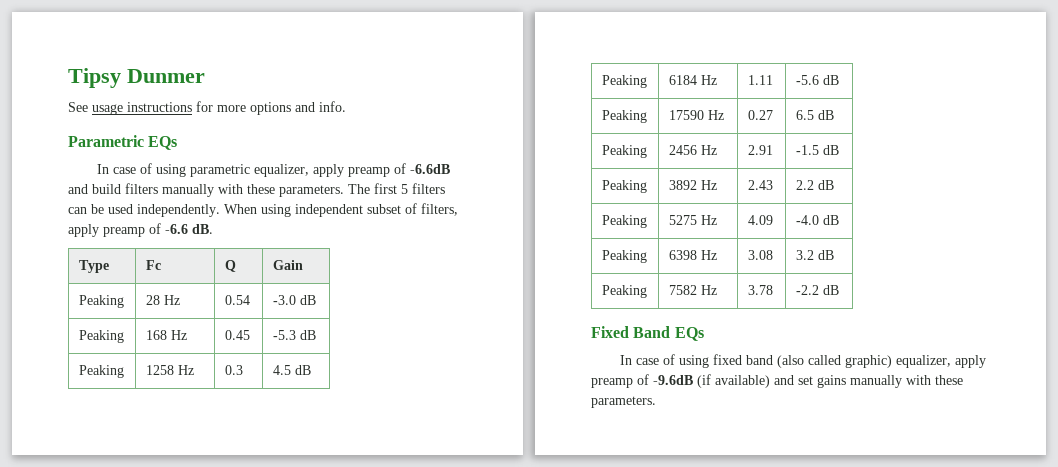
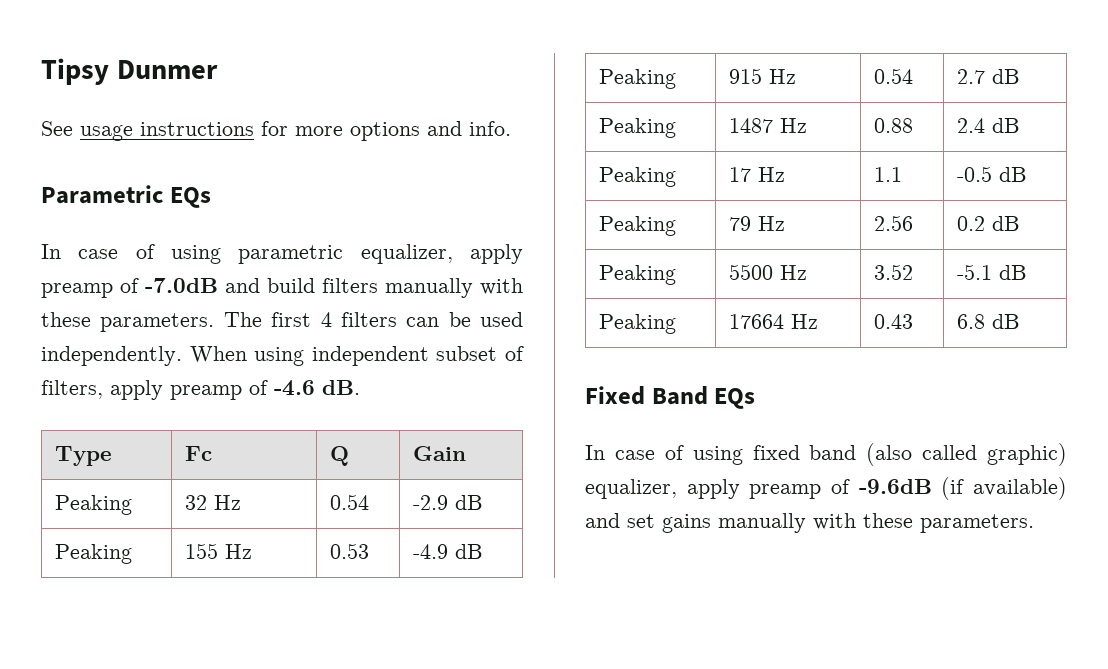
- In case of using parametric equalizer, apply preamp of -6.6dB and build filters manually with these parameters.
+ In case of using parametric equalizer, apply preamp of -7.0dB and build filters manually with these parameters.
- The first 5 filters can be used independently.
+ The first 4 filters can be used independently.
- When using independent subset of filters, apply preamp of -6.6 dB.
+ When using independent subset of filters, apply preamp of -4.6 dB.
- Peaking | 28 Hz | 0.54 | -3.0 dB
- Peaking | 168 Hz | 0.45 | -5.3 dB
- Peaking | 1258 Hz | 0.3 | 4.5 dB
- Peaking | 6184 Hz | 1.11 | -5.6 dB
- Peaking | 17590 Hz | 0.27 | 6.5 dB
- Peaking | 2456 Hz | 2.91 | -1.5 dB
- Peaking | 3892 Hz | 2.43 | 2.2 dB
- Peaking | 5275 Hz | 4.09 | -4.0 dB
- Peaking | 6398 Hz | 3.08 | 3.2 dB
- Peaking | 7582 Hz | 3.78 | -2.2 dB
+ Peaking | 32 Hz | 0.54 | -2.9 dB
+ Peaking | 155 Hz | 0.53 | -4.9 dB
+ Peaking | 915 Hz | 0.54 | 2.7 dB
+ Peaking | 1487 Hz | 0.88 | 2.4 dB
+ Peaking | 17 Hz | 1.1 | -0.5 dB
+ Peaking | 79 Hz | 2.56 | 0.2 dB
+ Peaking | 5500 Hz | 3.52 | -5.1 dB
+ Peaking | 17664 Hz | 0.43 | 6.8 dB

